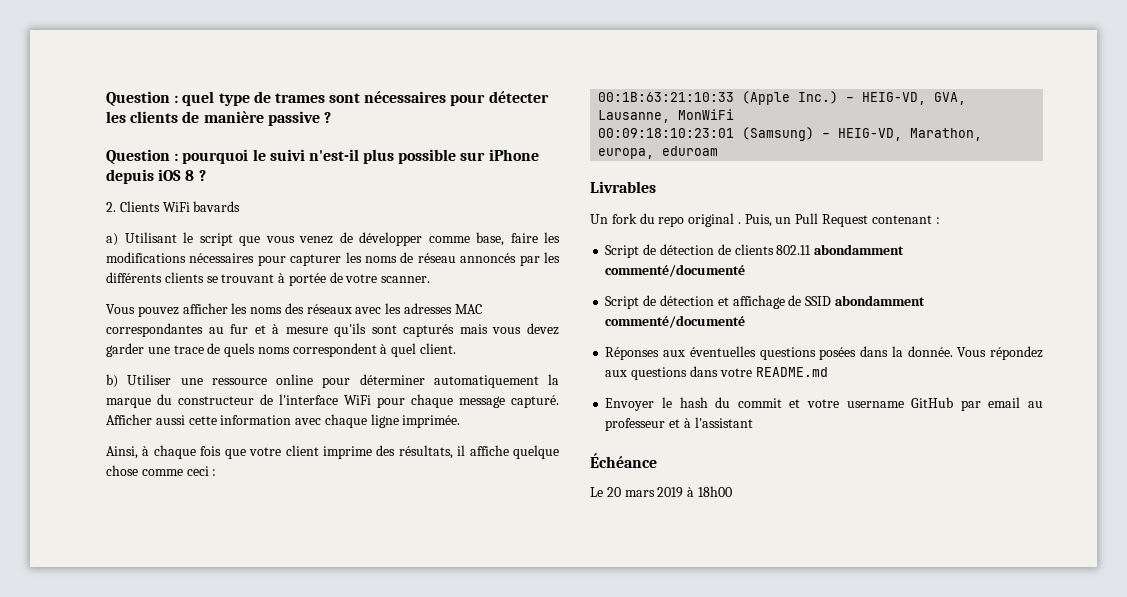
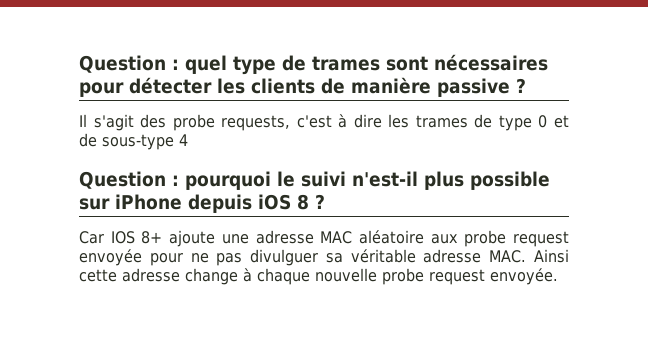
+ Il s'agit des probe requests, c'est à dire les trames de type 0 et de sous-type 4
- 2. Clients WiFi bavards
- a) Utilisant le script que vous venez de développer comme base, faire les modifications nécessaires pour capturer les noms de réseau annoncés par les différents clients se trouvant à portée de votre scanner.
- Vous pouvez afficher les noms des réseaux avec les adresses MAC correspondantes au fur et à mesure qu'ils sont capturés mais vous devez garder une trace de quels noms correspondent à quel client.
- b) Utiliser une ressource online pour déterminer automatiquement la marque du constructeur de l'interface WiFi pour chaque message capturé. Afficher aussi cette information avec chaque ligne imprimée.
- Ainsi, à chaque fois que votre client imprime des résultats, il affiche quelque chose comme ceci :
- 00:1B:63:21:10:33 (Apple Inc.) – HEIG-VD, GVA, Lausanne, MonWiFi
- 00:09:18:10:23:01 (Samsung) – HEIG-VD, Marathon, europa, eduroam
- Livrables
- Un fork du repo original . Puis, un Pull Request contenant :
- Script de détection de clients 802.11 abondamment commenté/documenté
- Script de détection et affichage de SSID abondamment commenté/documenté
- Réponses aux éventuelles questions posées dans la donnée. Vous répondez aux questions dans votre README.md
- Envoyer le hash du commit et votre username GitHub par email au professeur et à l'assistant
- Échéance
- Le 20 mars 2019 à 18h00
+ Car IOS 8+ ajoute une adresse MAC aléatoire aux probe request envoyée pour ne pas divulguer sa véritable adresse MAC. Ainsi cette adresse change à chaque nouvelle probe request envoyée.

